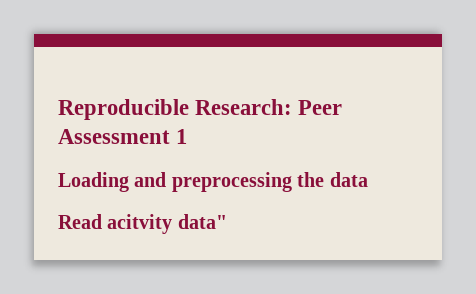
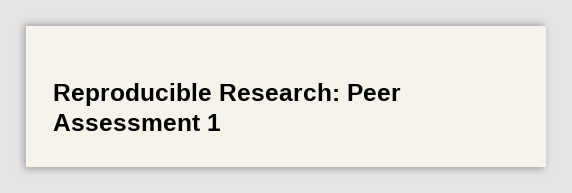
- Loading and preprocessing the data
- Read acitvity data"

